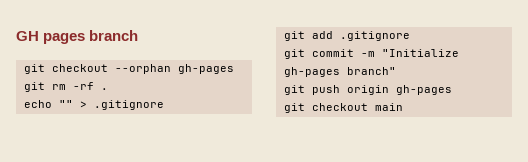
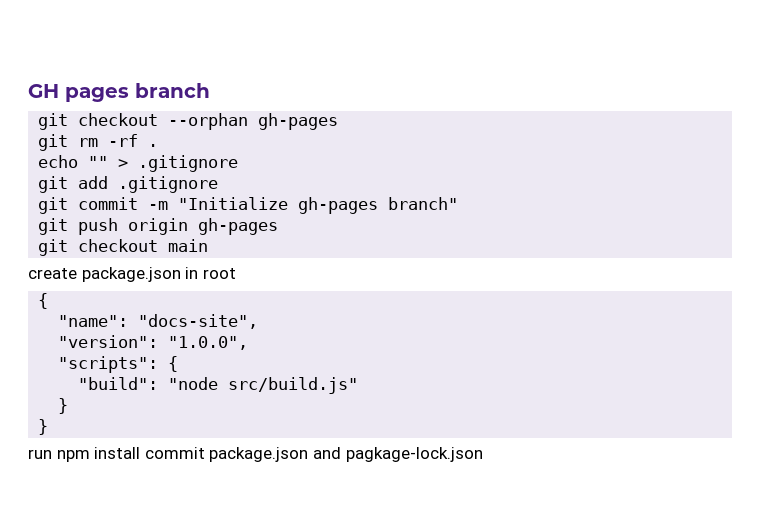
+ create package.json in root
+ {
+ "name": "docs-site",
+ "version": "1.0.0",
+ "scripts": {
+ "build": "node src/build.js"
+ }
+ }
+ run npm install commit package.json and pagkage-lock.json

